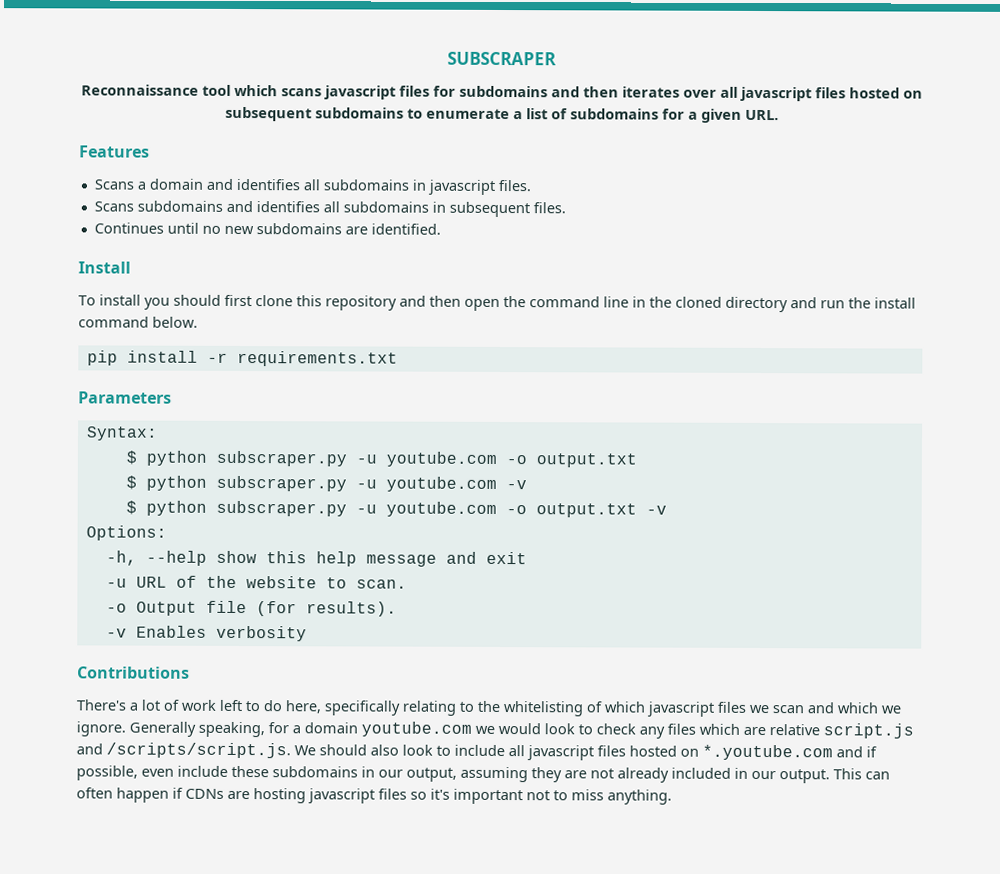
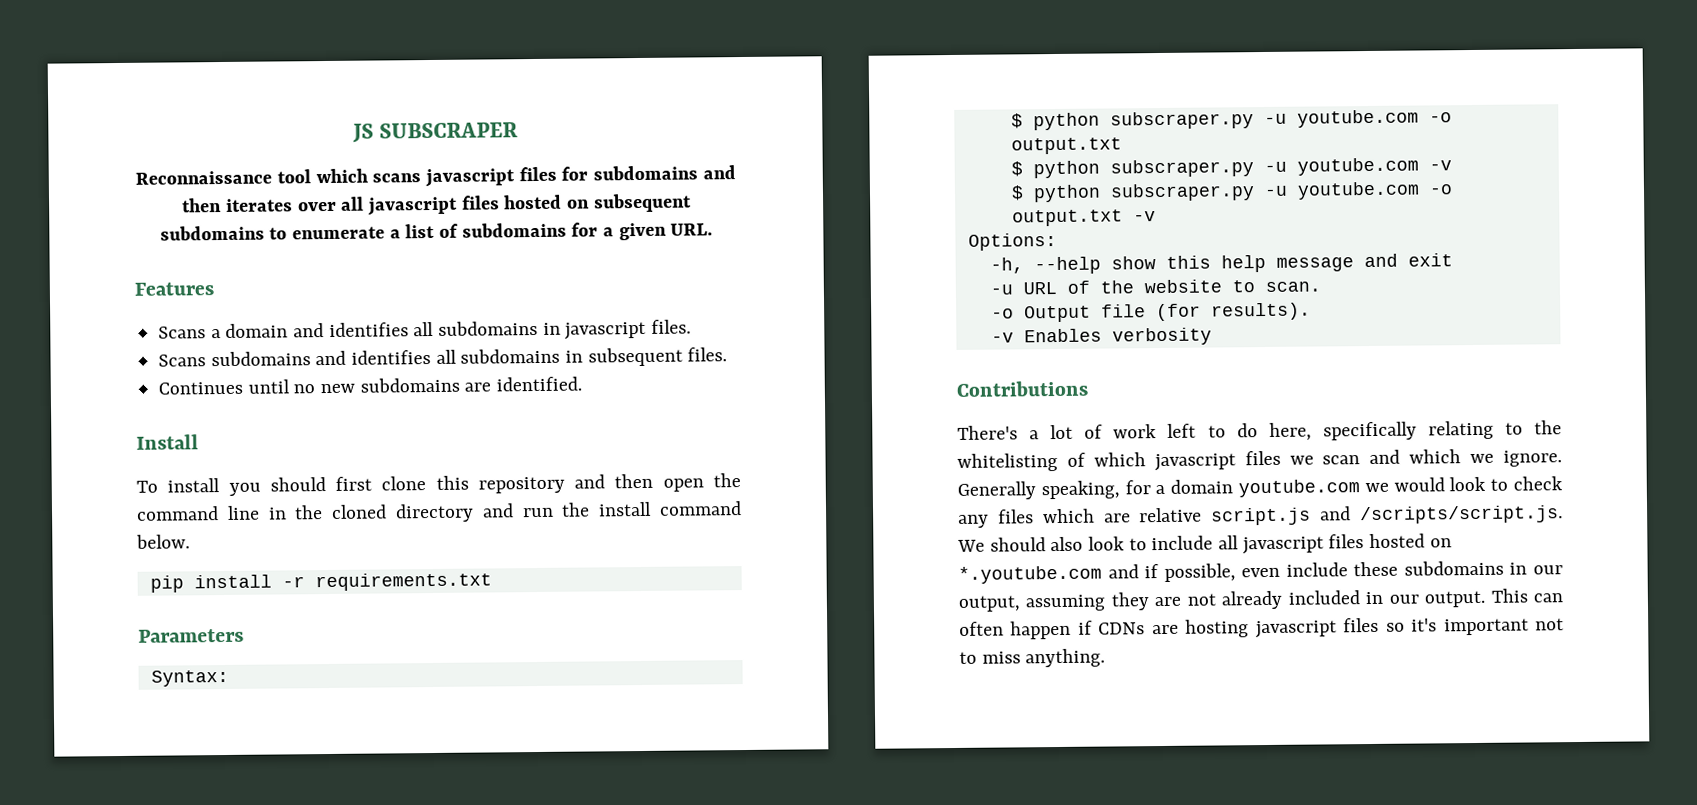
- SUBSCRAPER
+ JS SUBSCRAPER

